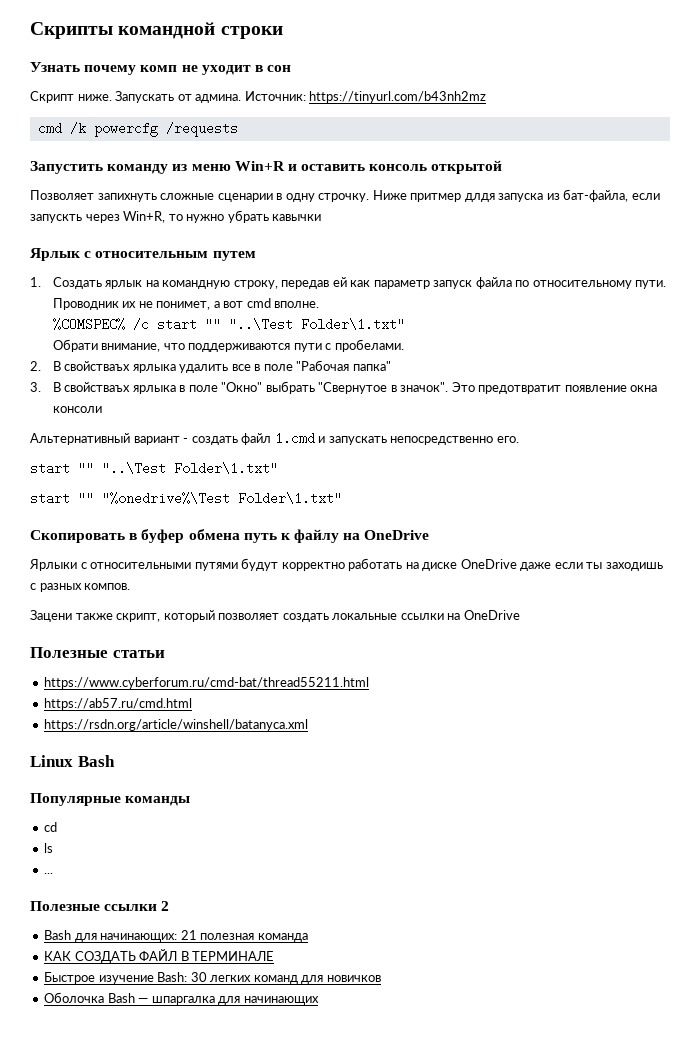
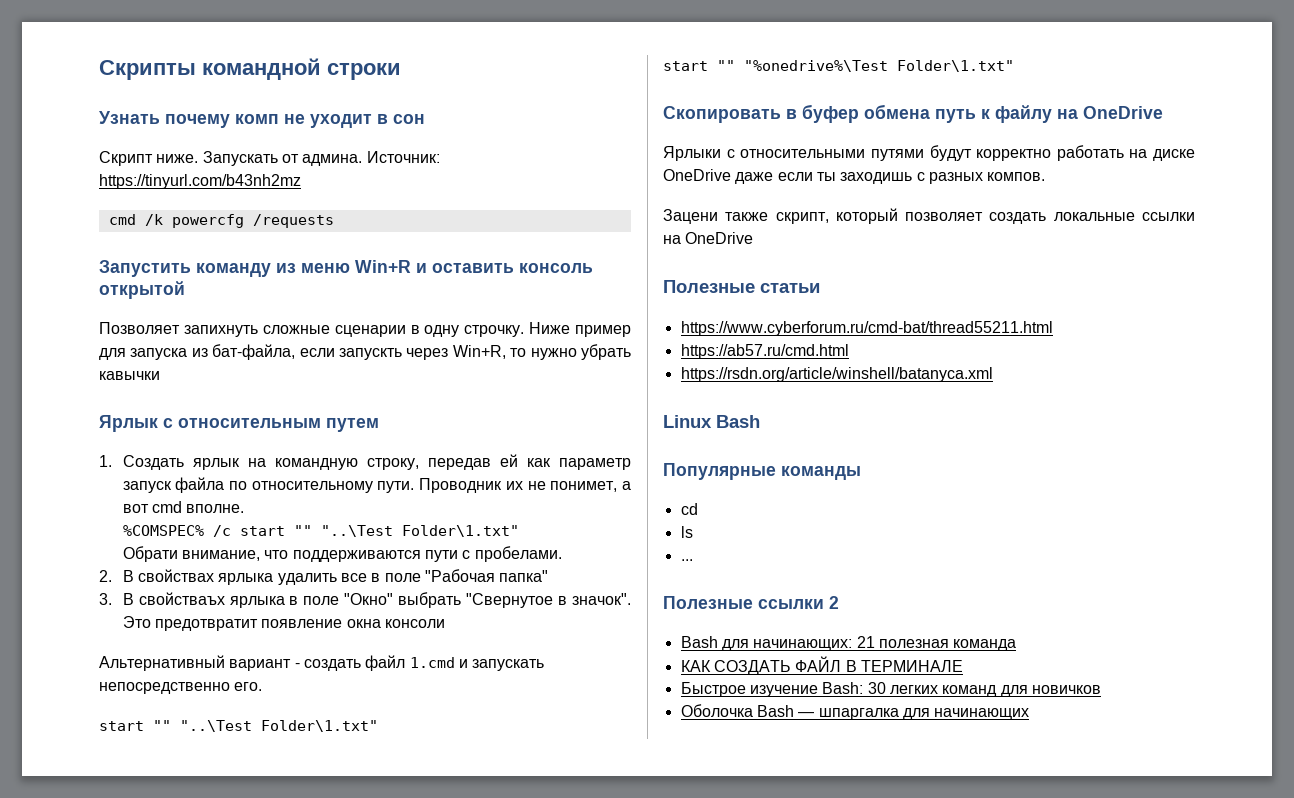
- Ниже притмер длдя запуска из бат-файла, если запускть через Win+R, то нужно убрать кавычки
+ Ниже пример для запуска из бат-файла, если запускть через Win+R, то нужно убрать кавычки
- 2. В свойстваъх ярлыка удалить все в поле "Рабочая папка"
+ 2. В свойствах ярлыка удалить все в поле "Рабочая папка"

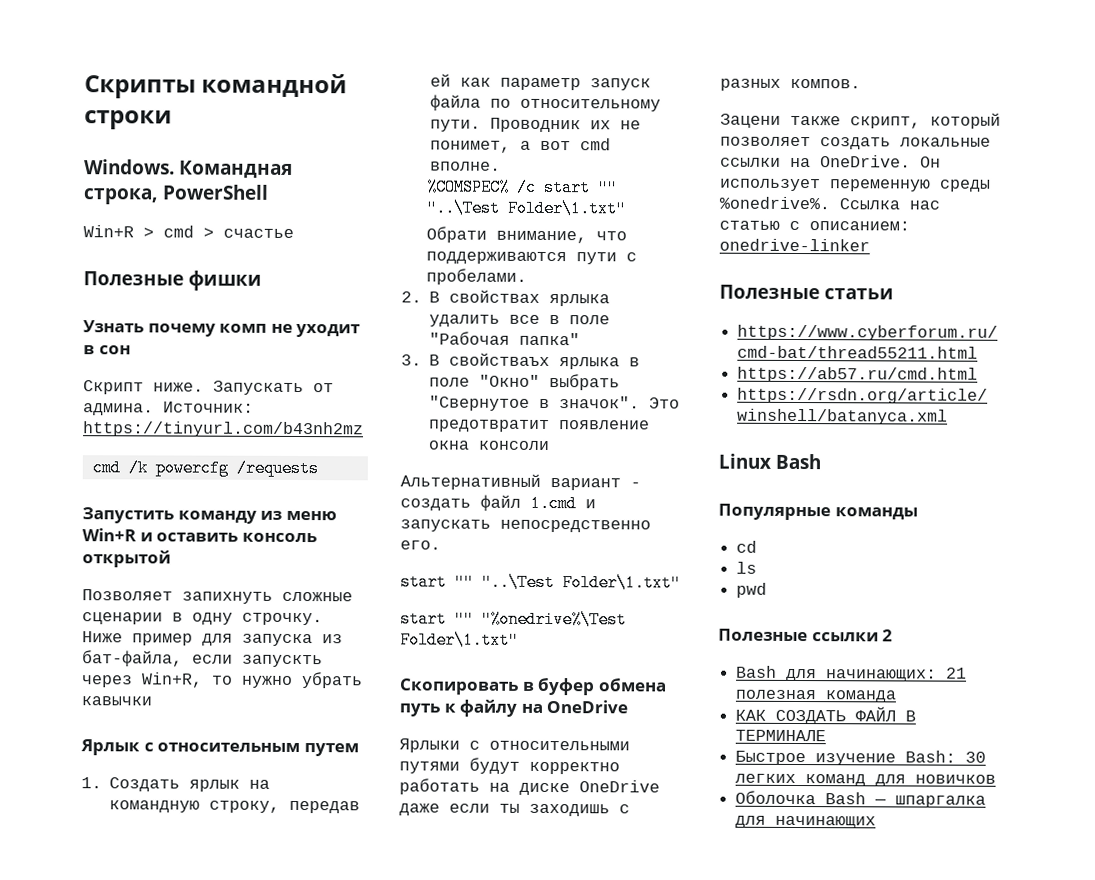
+ Windows. Командная строка, PowerShell
+ Win+R > cmd > счастье
+ Полезные фишки
- Зацени также скрипт, который позволяет создать локальные ссылки на OneDrive
+ Зацени также скрипт, который позволяет создать локальные ссылки на OneDrive. Он использует переменную среды %onedrive%. Ссылка нас статью с описанием: onedrive-linker
- ...
+ pwd

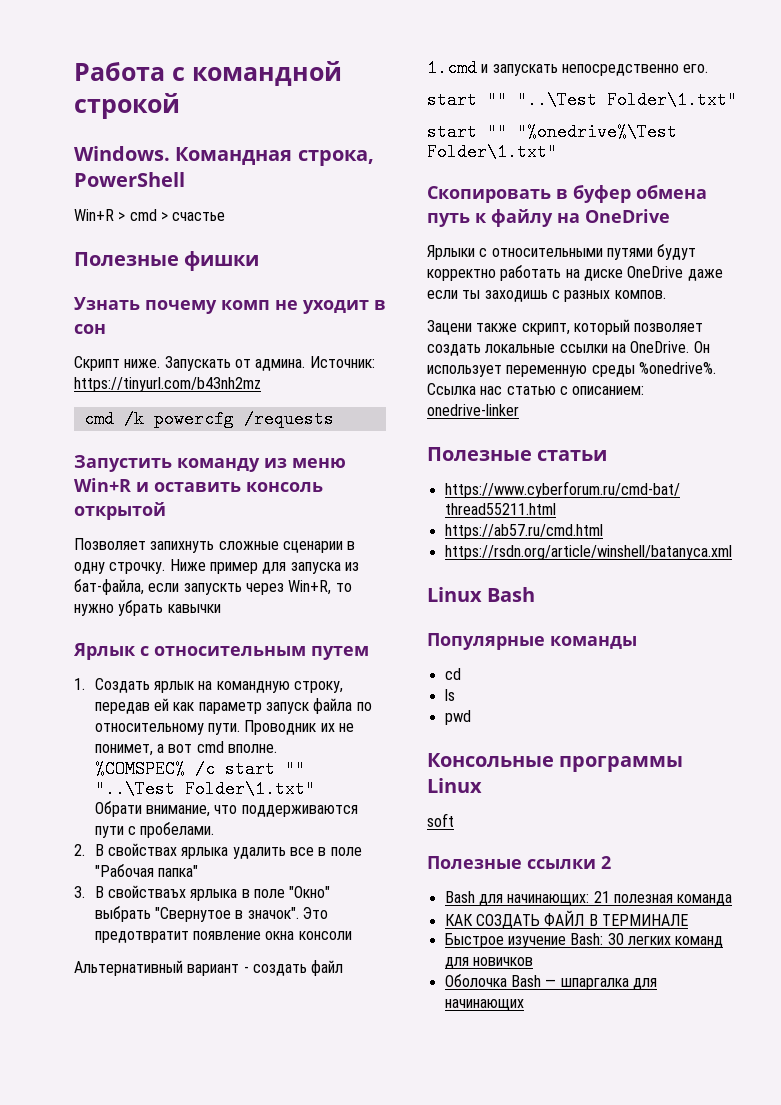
- Скрипты командной строки
+ Работа с командной строкой
+ Консольные программы Linux
+ soft

